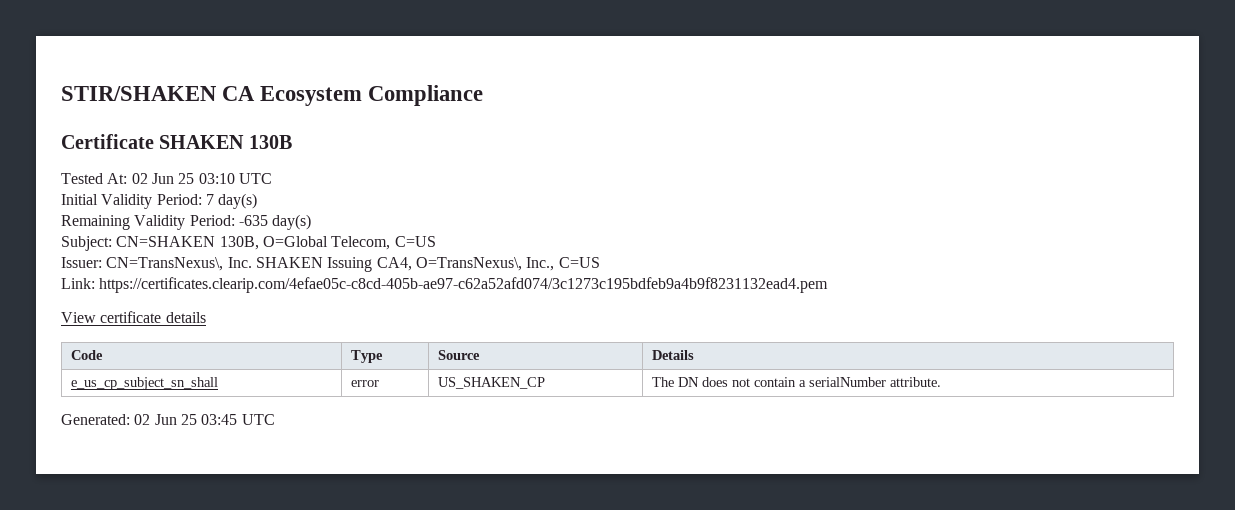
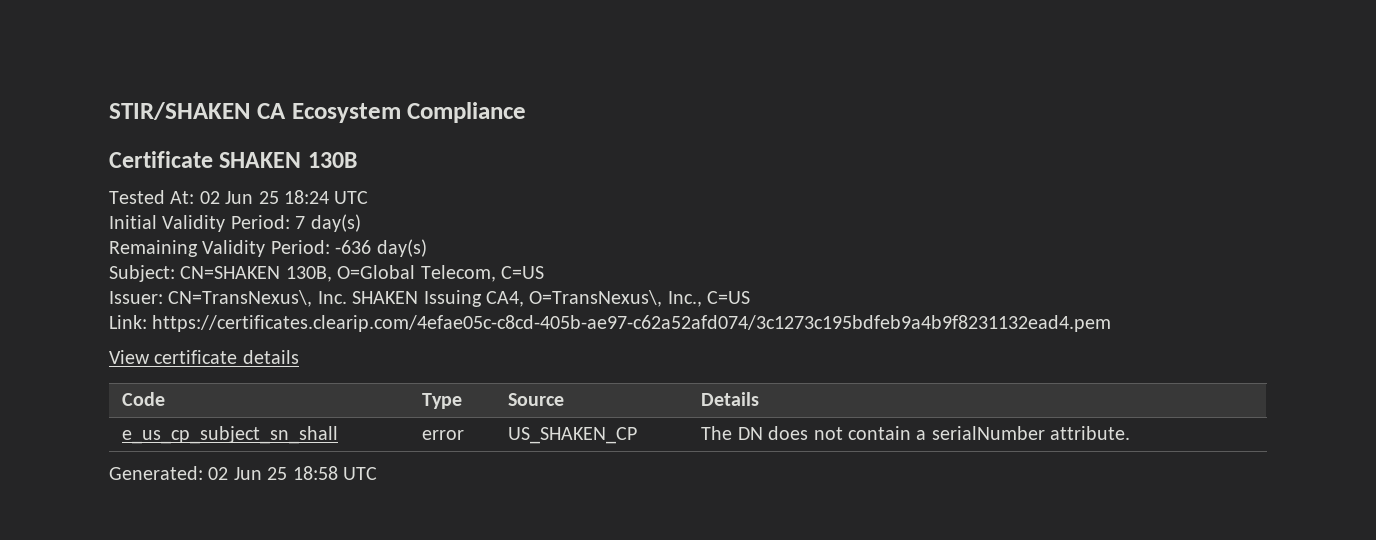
- Tested At: 02 Jun 25 03:10 UTC
+ Tested At: 02 Jun 25 18:24 UTC
- Remaining Validity Period: -635 day(s)
+ Remaining Validity Period: -636 day(s)
- Generated: 02 Jun 25 03:45 UTC
+ Generated: 02 Jun 25 18:58 UTC

